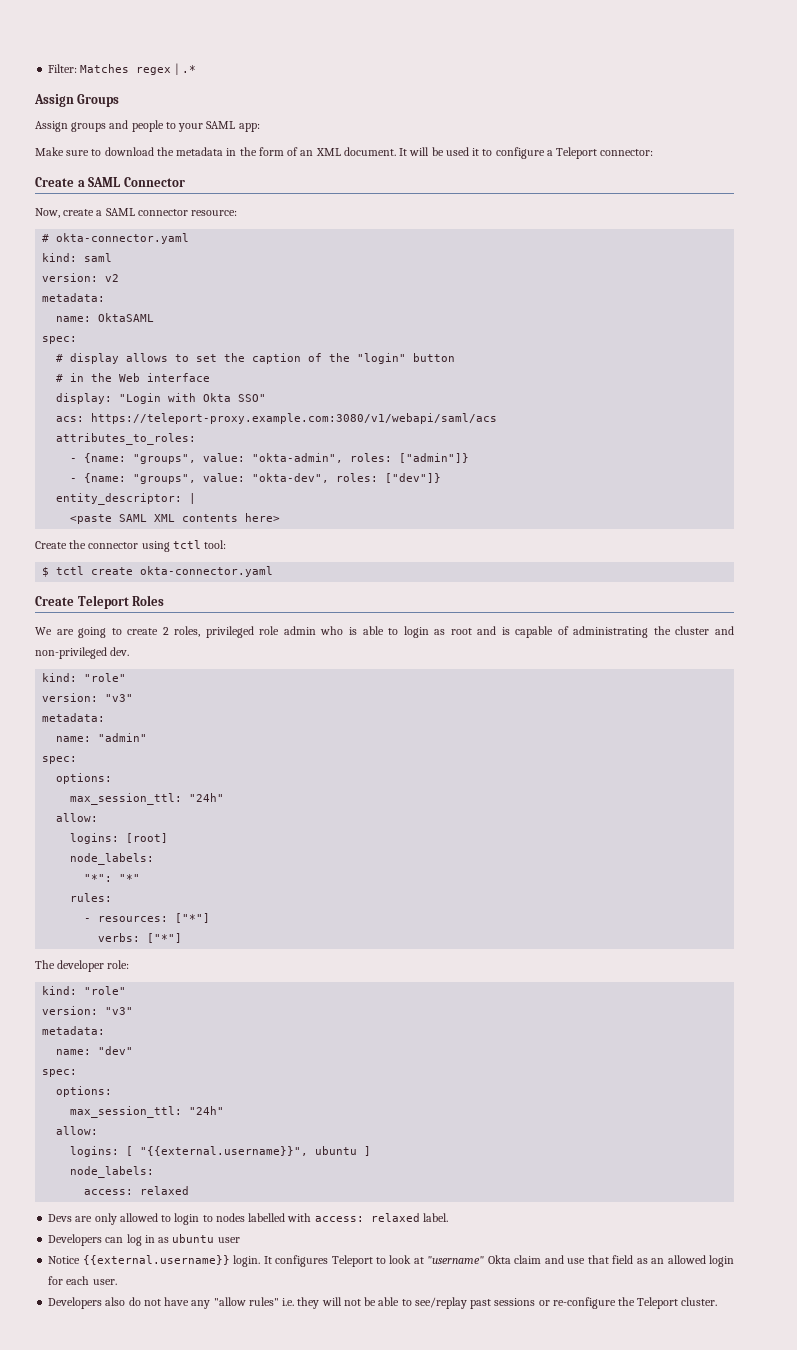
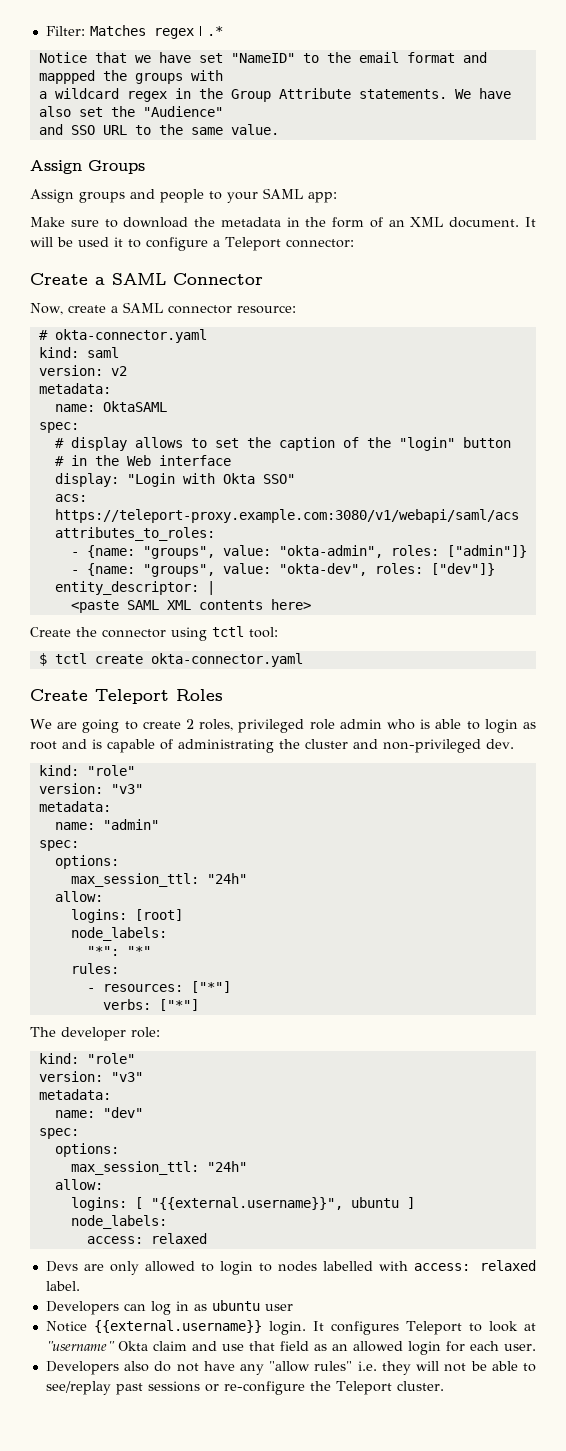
+ Notice that we have set "NameID" to the email format and mappped the groups with
+ a wildcard regex in the Group Attribute statements. We have also set the "Audience"
+ and SSO URL to the same value.

